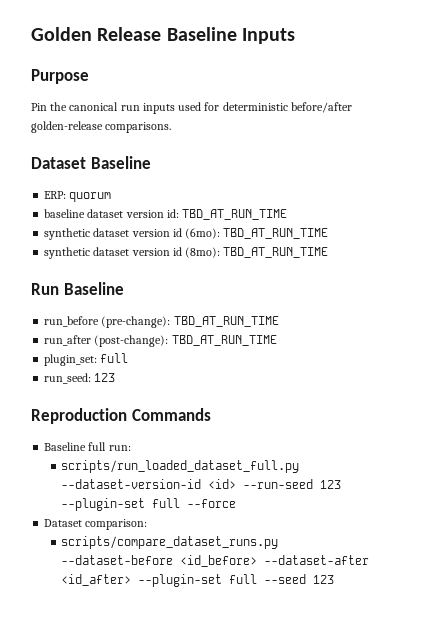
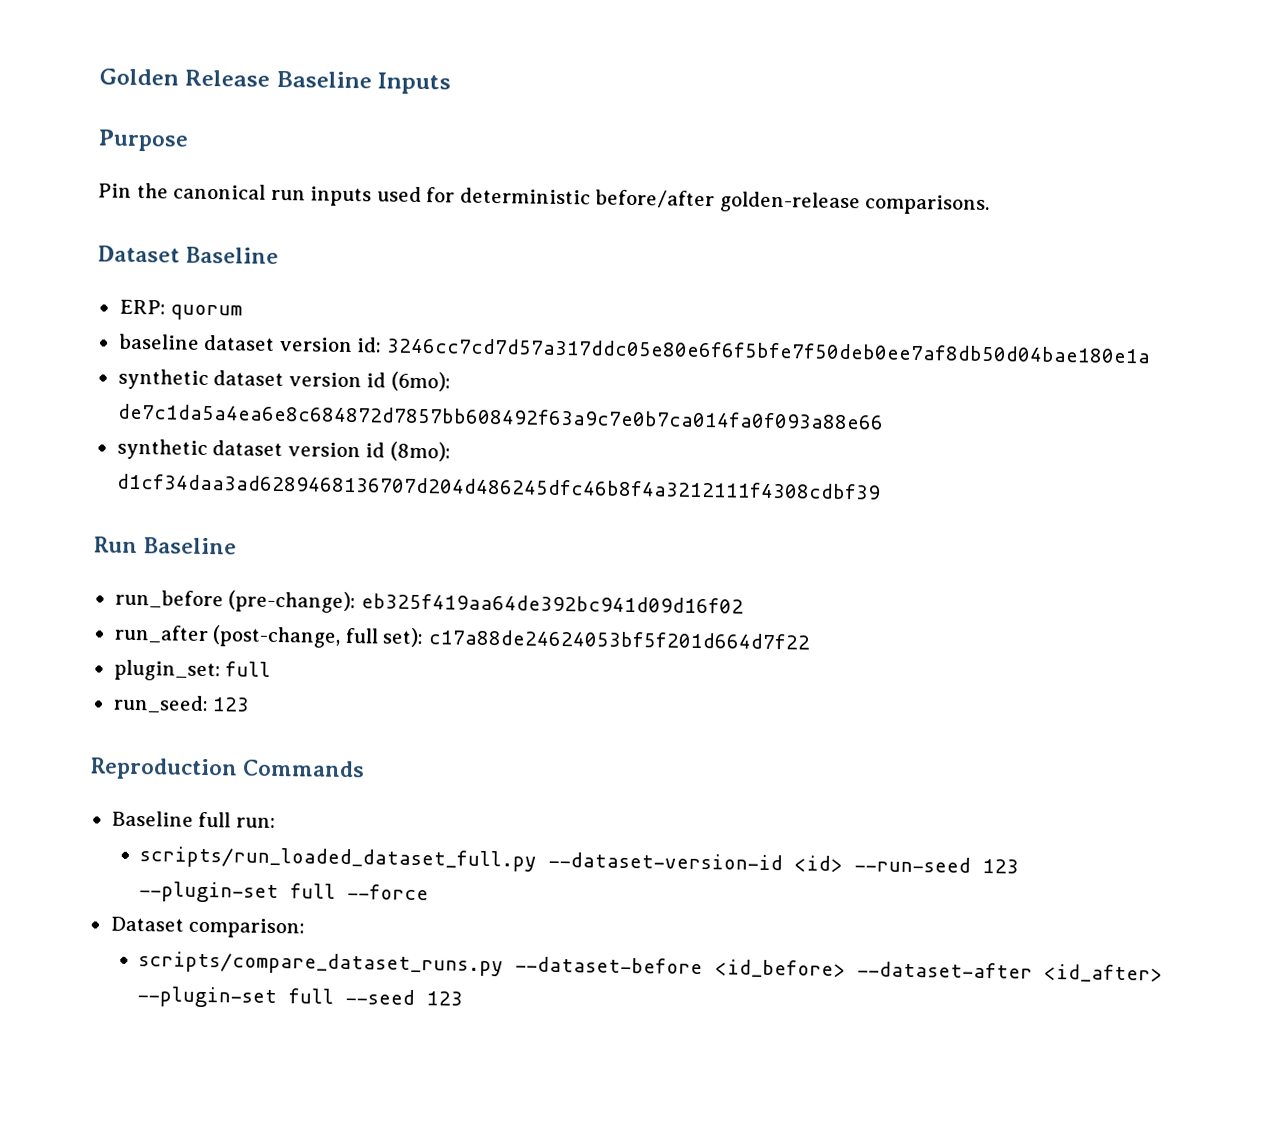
- baseline dataset version id: TBD_AT_RUN_TIME
+ baseline dataset version id: 3246cc7cd7d57a317ddc05e80e6f6f5bfe7f50deb0ee7af8db50d04bae180e1a
- synthetic dataset version id (6mo): TBD_AT_RUN_TIME
+ synthetic dataset version id (6mo): de7c1da5a4ea6e8c684872d7857bb608492f63a9c7e0b7ca014fa0f093a88e66
- synthetic dataset version id (8mo): TBD_AT_RUN_TIME
+ synthetic dataset version id (8mo): d1cf34daa3ad6289468136707d204d486245dfc46b8f4a3212111f4308cdbf39
- run_before (pre-change): TBD_AT_RUN_TIME
+ run_before (pre-change): eb325f419aa64de392bc941d09d16f02
- run_after (post-change): TBD_AT_RUN_TIME
+ run_after (post-change, full set): c17a88de24624053bf5f201d664d7f22

